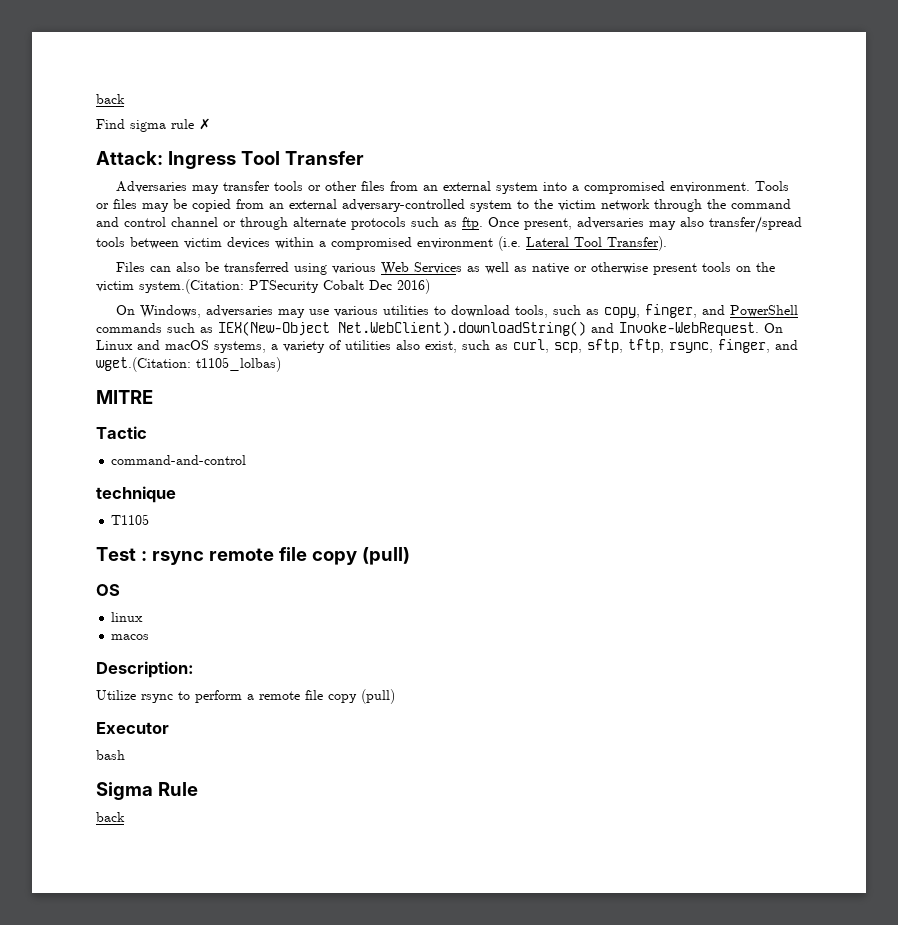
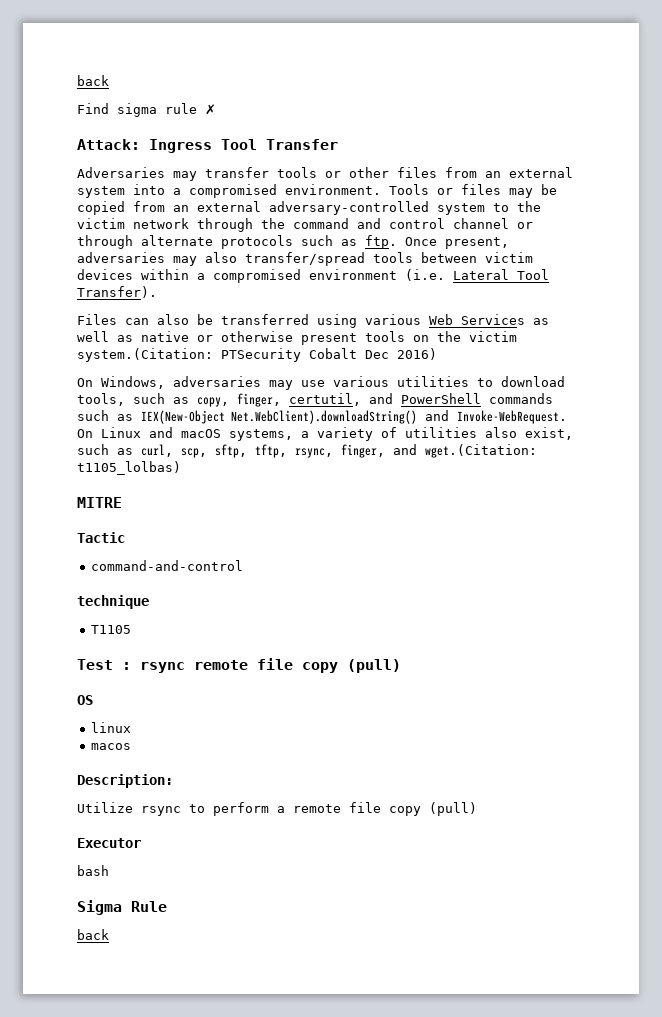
- On Windows, adversaries may use various utilities to download tools, such as copy, finger, and PowerShell commands such as IEX(New-Object Net.WebClient).downloadString() and Invoke-WebRequest.
+ On Windows, adversaries may use various utilities to download tools, such as copy, finger, certutil, and PowerShell commands such as IEX(New-Object Net.WebClient).downloadString() and Invoke-WebRequest.

